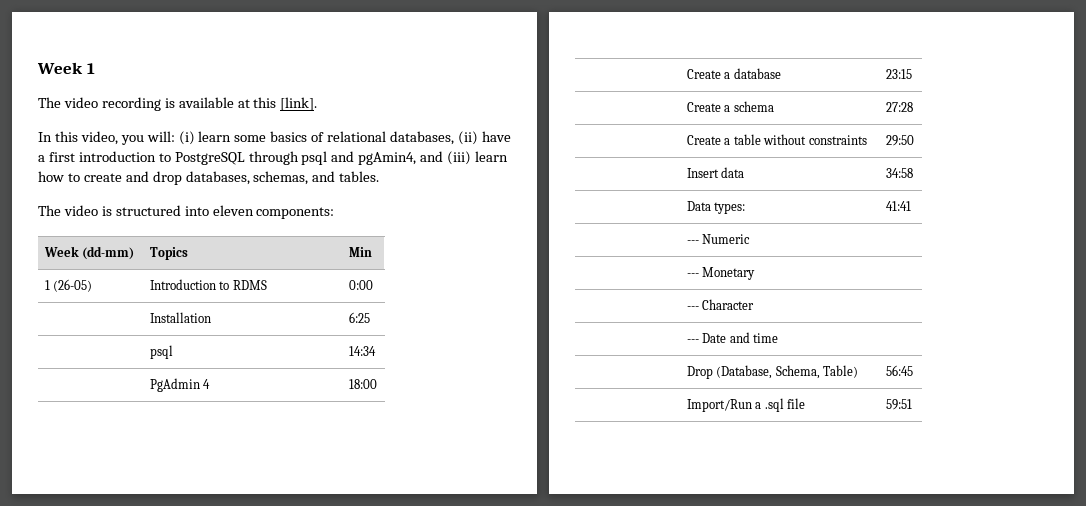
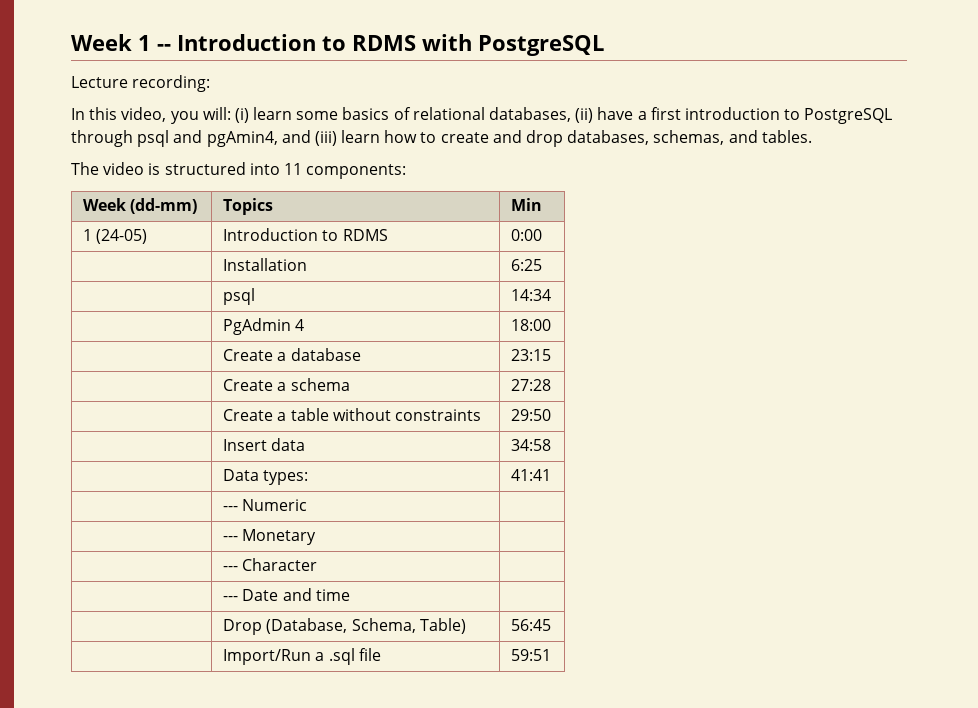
- Week 1
- The video recording is available at this [link].
+ Week 1 -- Introduction to RDMS with PostgreSQL
+ Lecture recording:
- The video is structured into eleven components:
+ The video is structured into 11 components:
- 1 (26-05) | Introduction to RDMS | 0:00
+ 1 (24-05) | Introduction to RDMS | 0:00

